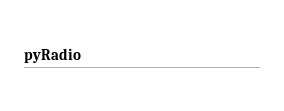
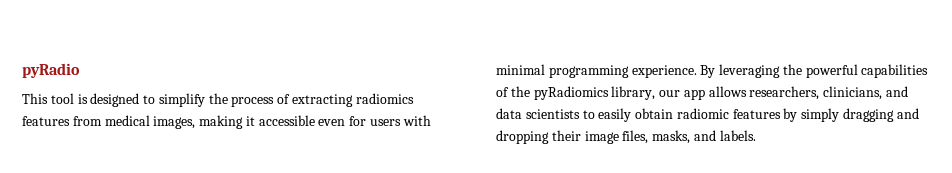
+ This tool is designed to simplify the process of extracting radiomics features from medical images, making it accessible even for users with minimal programming experience. By leveraging the powerful capabilities of the pyRadiomics library, our app allows researchers, clinicians, and data scientists to easily obtain radiomic features by simply dragging and dropping their image files, masks, and labels.

